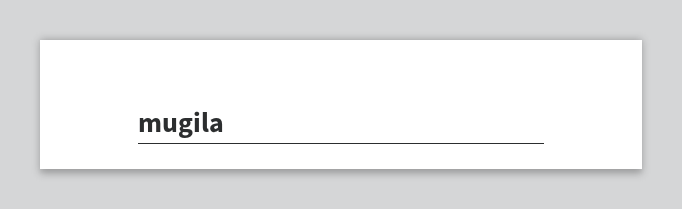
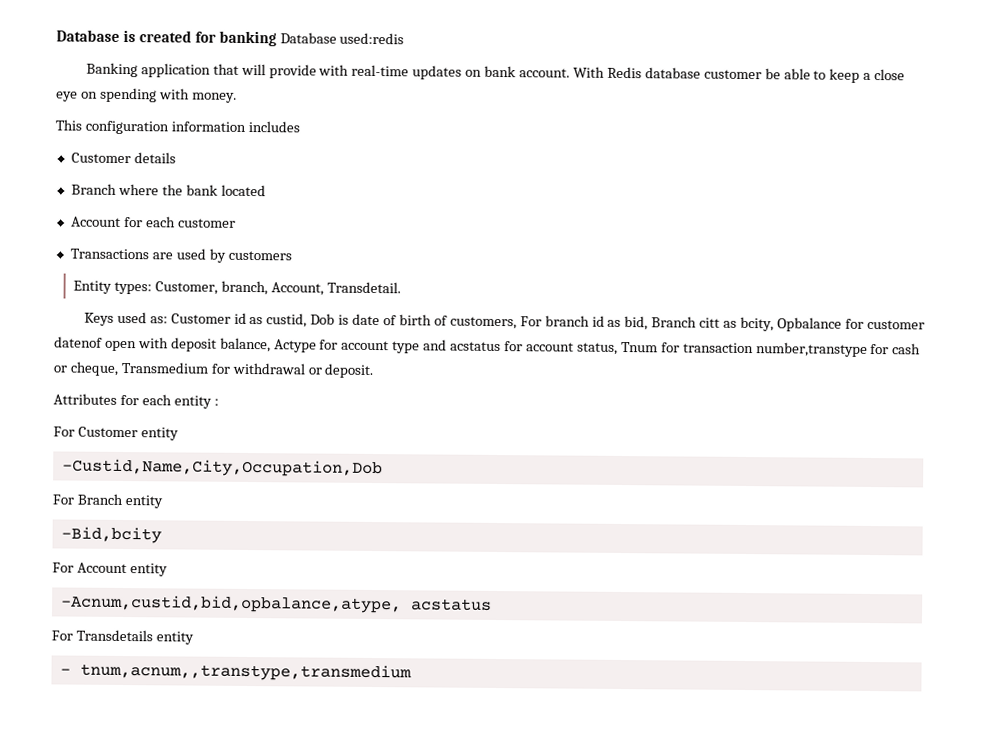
- mugila
+ Database is created for banking Database used:redis
+ Banking application that will provide with real-time updates on bank account. With Redis database customer be able to keep a close eye on spending with money.
+ This configuration information includes
+ Customer details
+ Branch where the bank located
+ Account for each customer
+ Transactions are used by customers
+ Entity types: Customer, branch, Account, Transdetail.
+ Keys used as: Customer id as custid, Dob is date of birth of customers, For branch id as bid, Branch citt as bcity, Opbalance for customer datenof open with deposit balance, Actype for account type and acstatus for account status, Tnum for transaction number,transtype for cash or cheque, Transmedium for withdrawal or deposit.
+ Attributes for each entity :
+ For Customer entity
+ -Custid,Name,City,Occupation,Dob
+ For Branch entity
+ -Bid,bcity
+ For Account entity
+ -Acnum,custid,bid,opbalance,atype, acstatus
+ For Transdetails entity
+ - tnum,acnum,,transtype,transmedium

